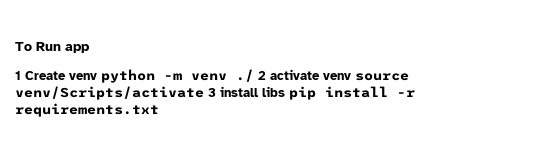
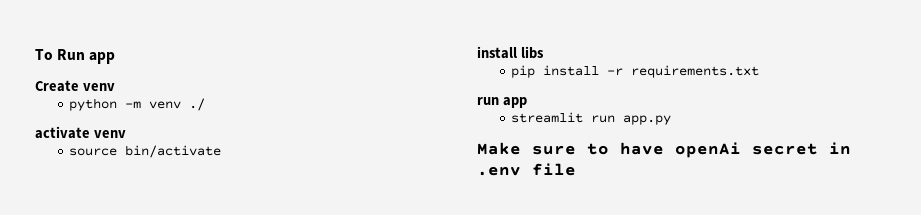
- 1 Create venv python -m venv ./ 2 activate venv source venv/Scripts/activate 3 install libs pip install -r requirements.txt
+ Create venv
+ python -m venv ./
+ activate venv
+ source bin/activate
+ install libs
+ pip install -r requirements.txt
+ run app
+ streamlit run app.py
+ Make sure to have openAi secret in .env file

